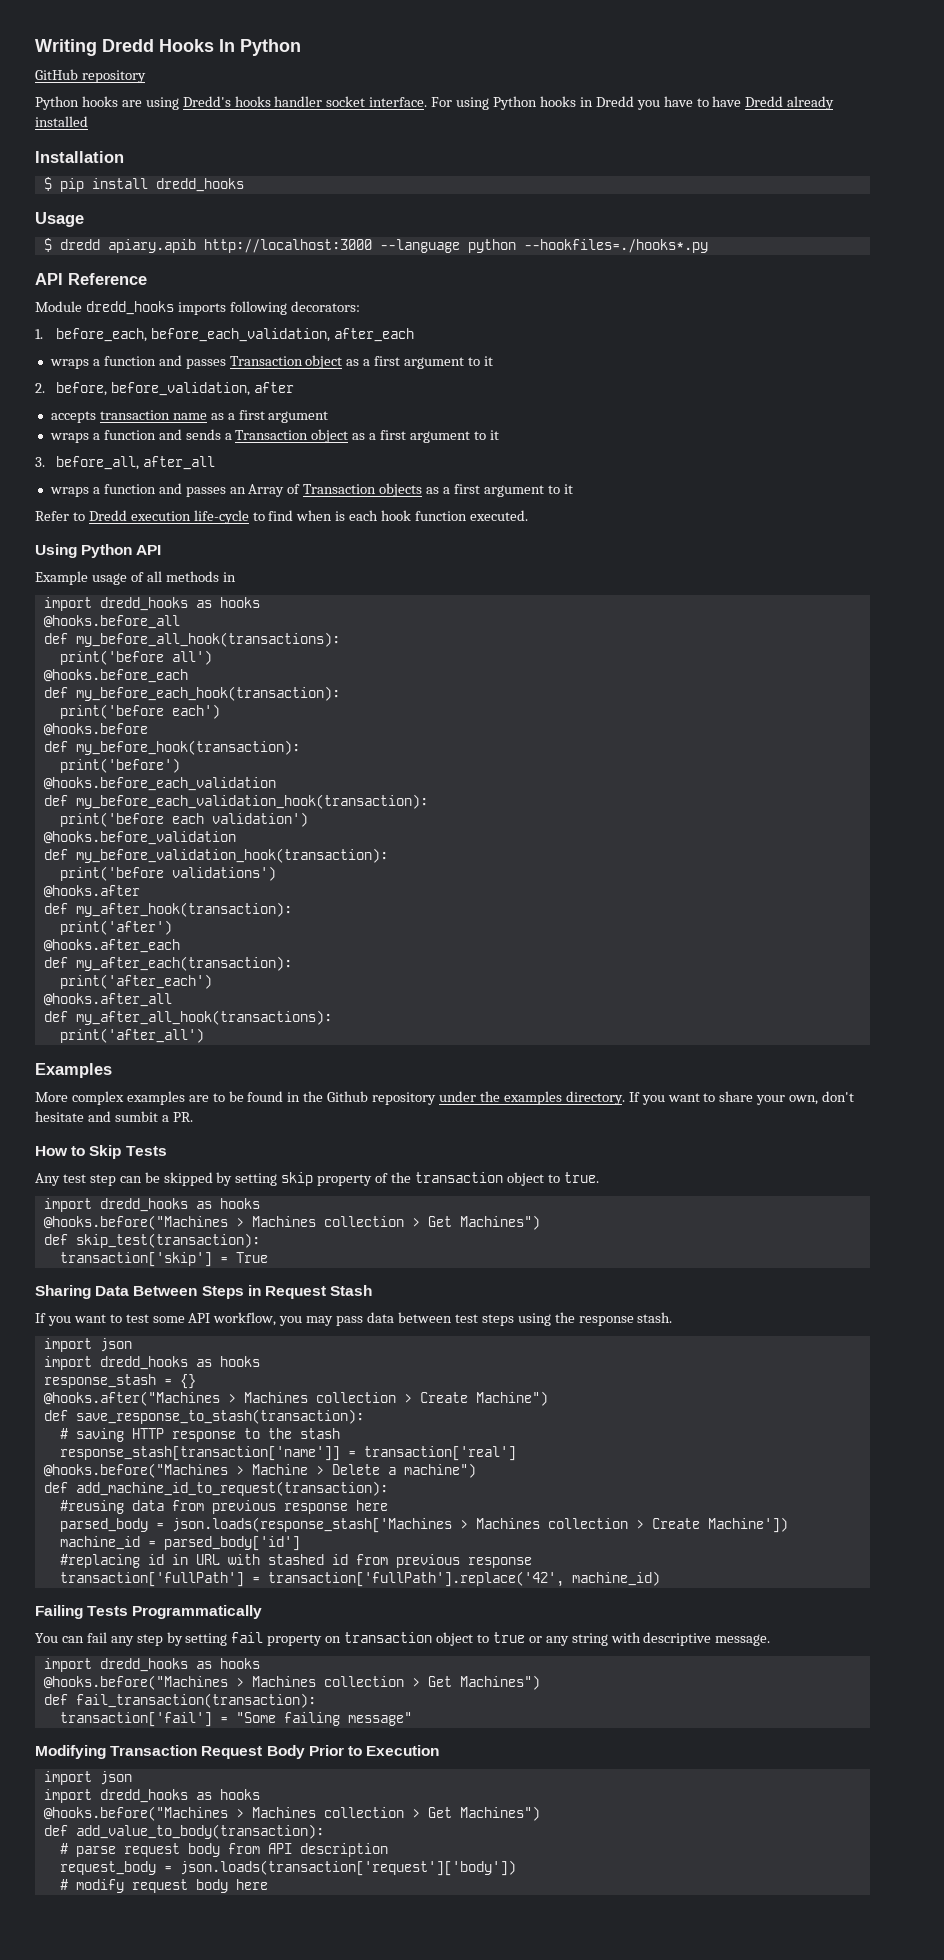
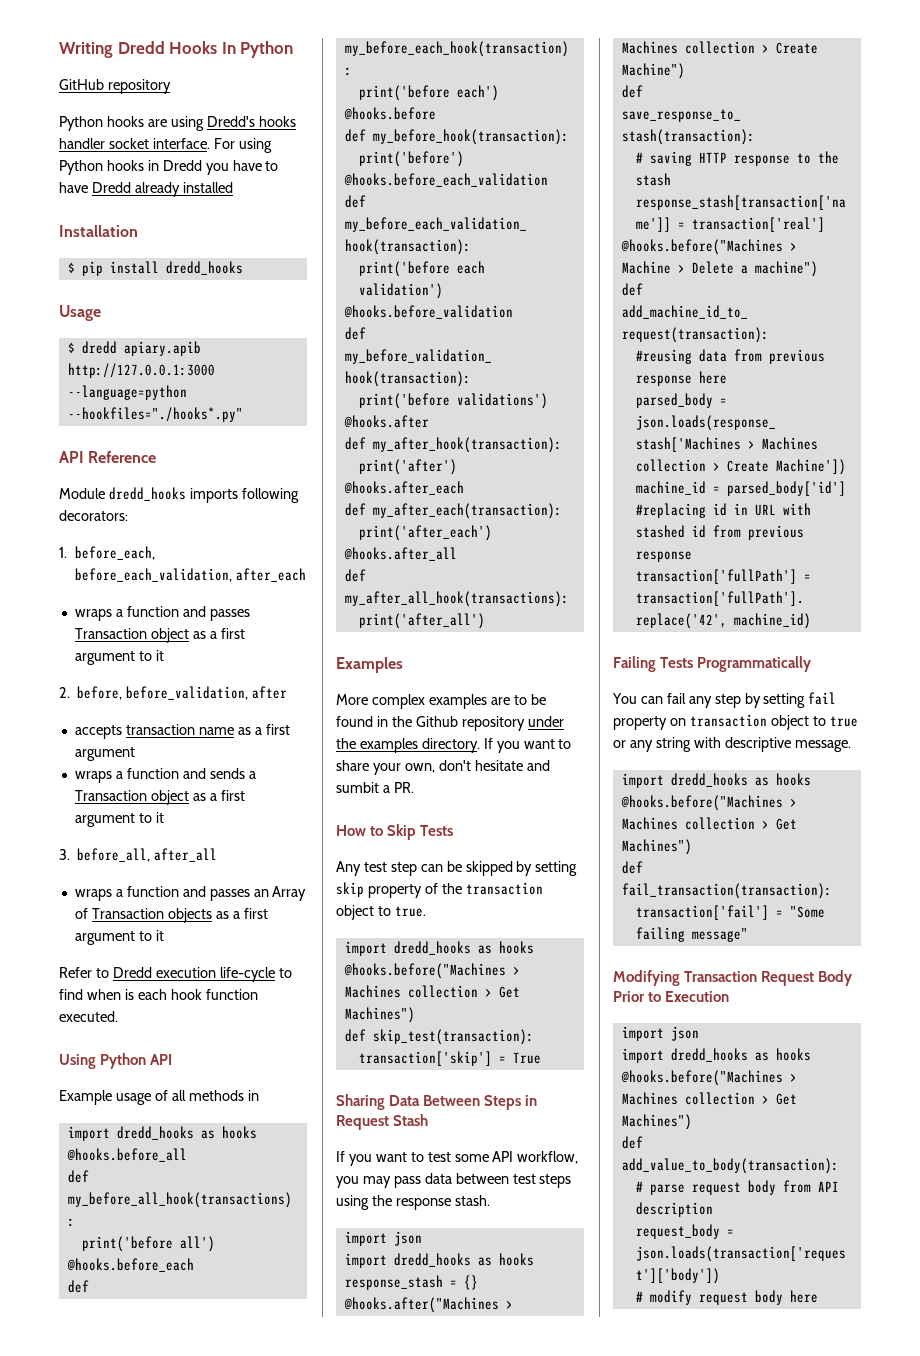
- $ dredd apiary.apib http://localhost:3000 --language python --hookfiles=./hooks*.py
+ $ dredd apiary.apib http://127.0.0.1:3000 --language=python --hookfiles="./hooks*.py"

